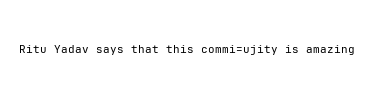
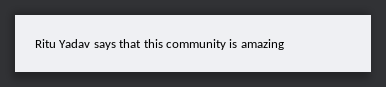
- Ritu Yadav says that this commi=ujity is amazing
+ Ritu Yadav says that this community is amazing

